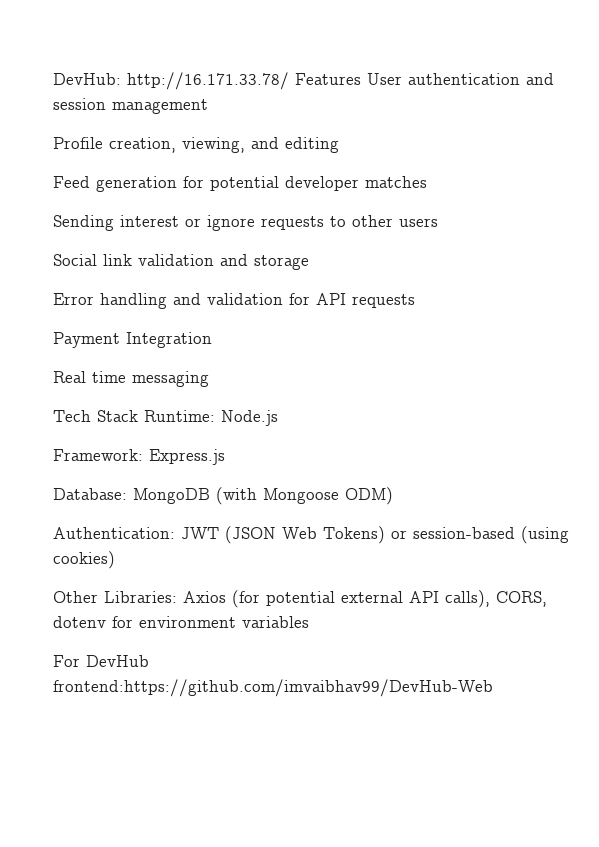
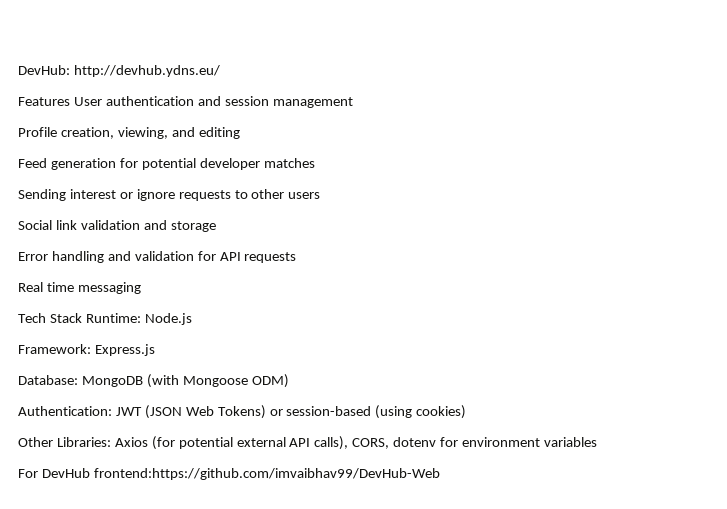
- DevHub: http://16.171.33.78/ Features User authentication and session management
+ DevHub: http://devhub.ydns.eu/
+ Features User authentication and session management
- Payment Integration

